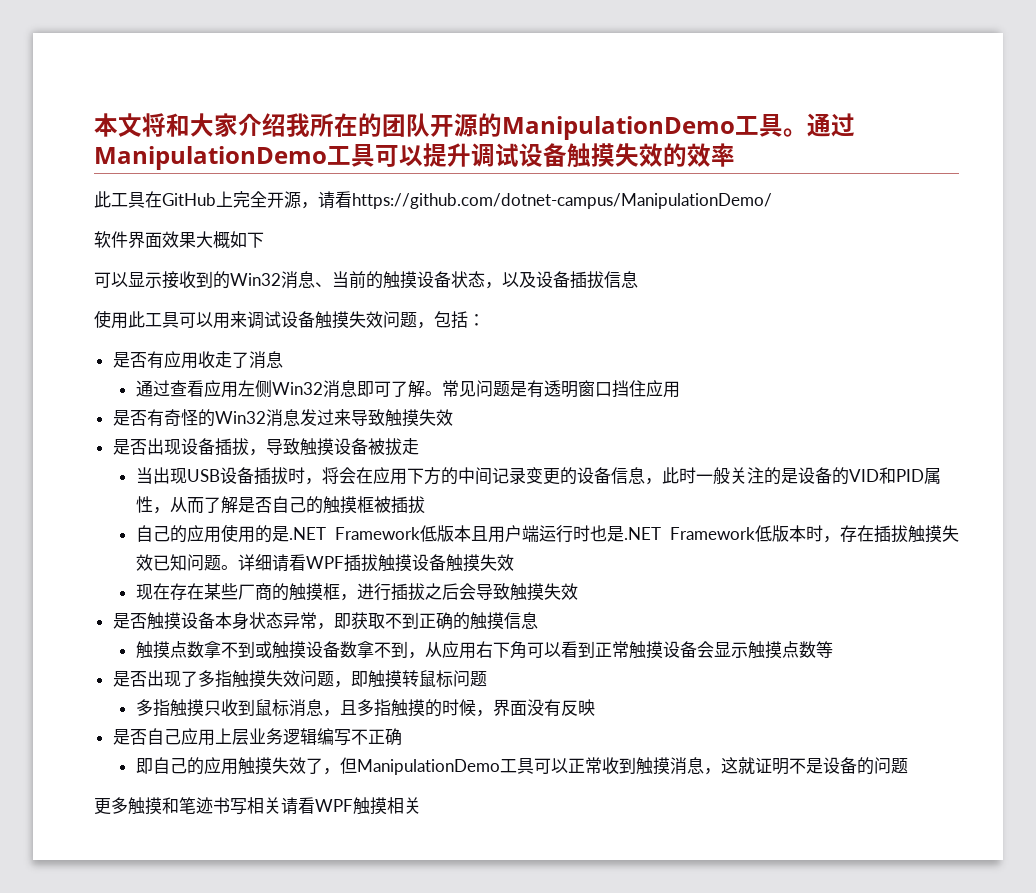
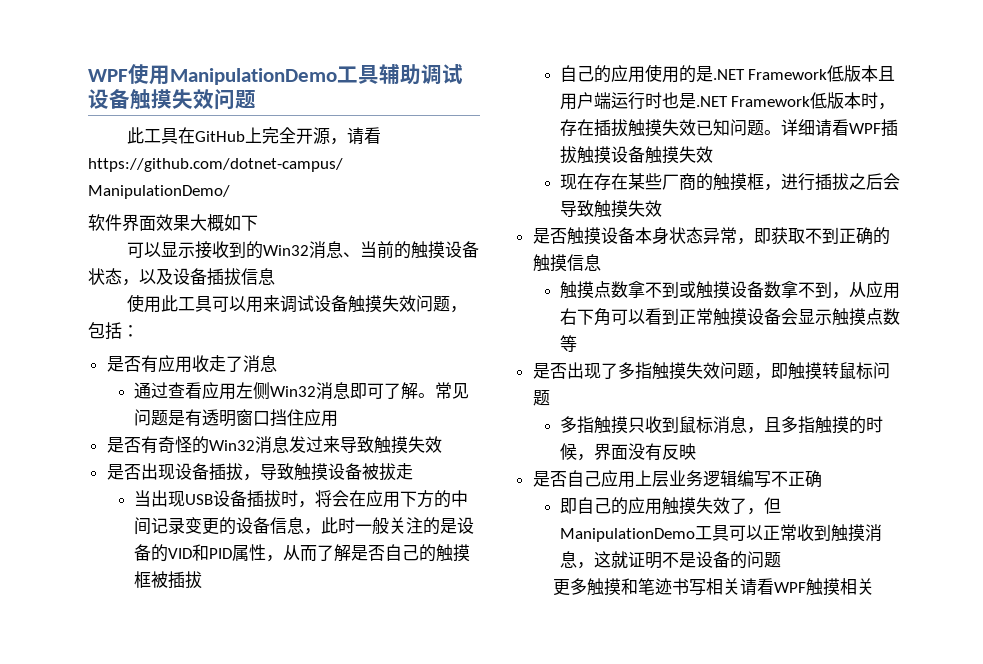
- 本文将和大家介绍我所在的团队开源的ManipulationDemo工具。通过ManipulationDemo工具可以提升调试设备触摸失效的效率
+ WPF使用ManipulationDemo工具辅助调试设备触摸失效问题

